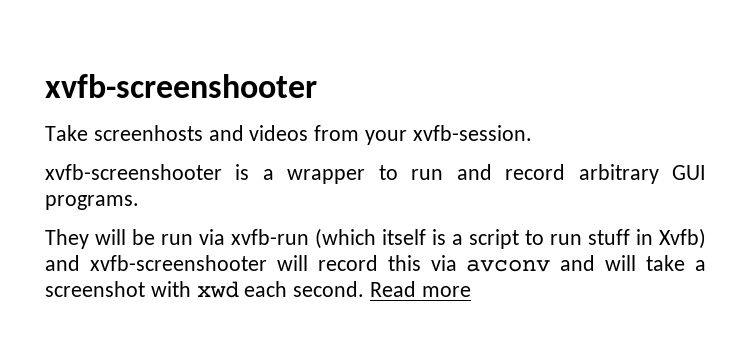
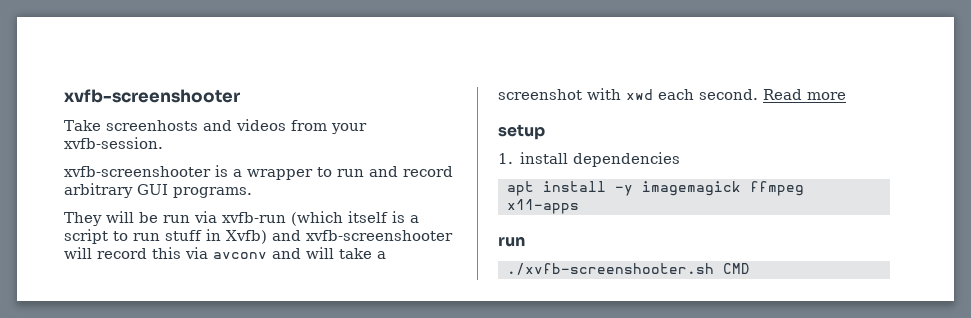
+ setup
+ 1. install dependencies
+ apt install -y imagemagick ffmpeg x11-apps
+ run
+ ./xvfb-screenshooter.sh CMD

